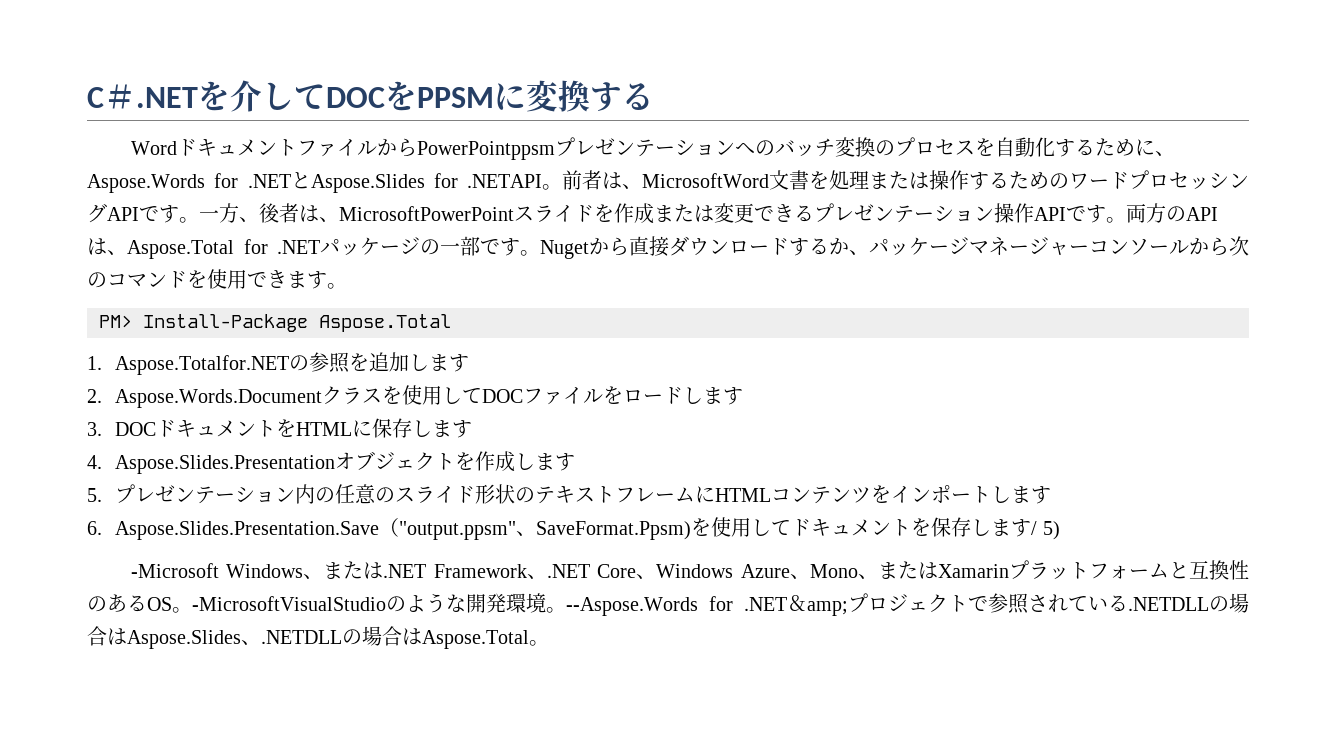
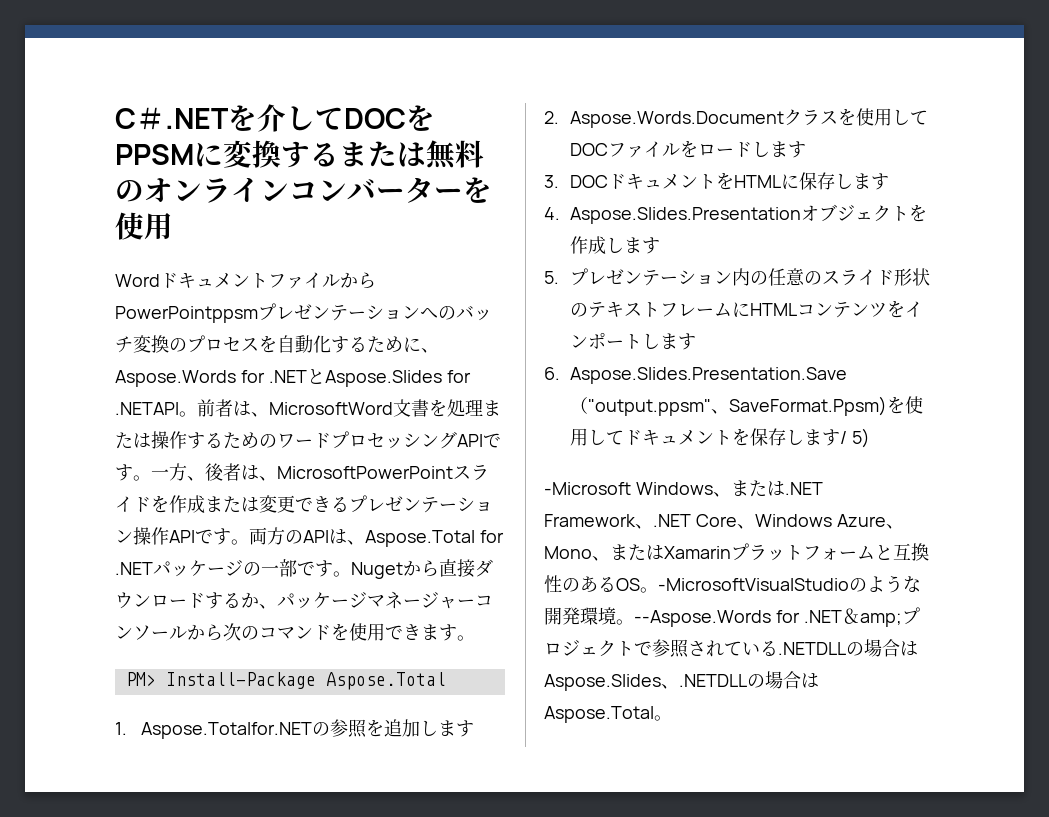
- C＃.NETを介してDOCをPPSMに変換する
+ C＃.NETを介してDOCをPPSMに変換するまたは無料のオンラインコンバーターを使用

